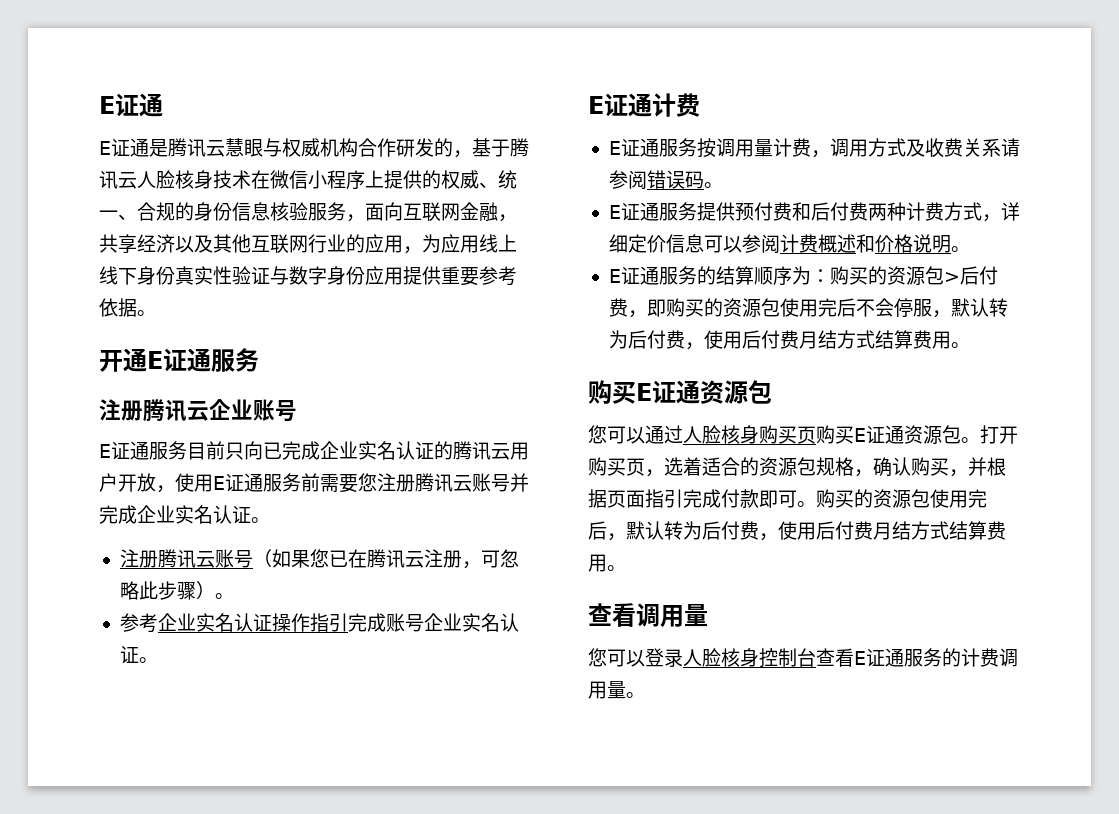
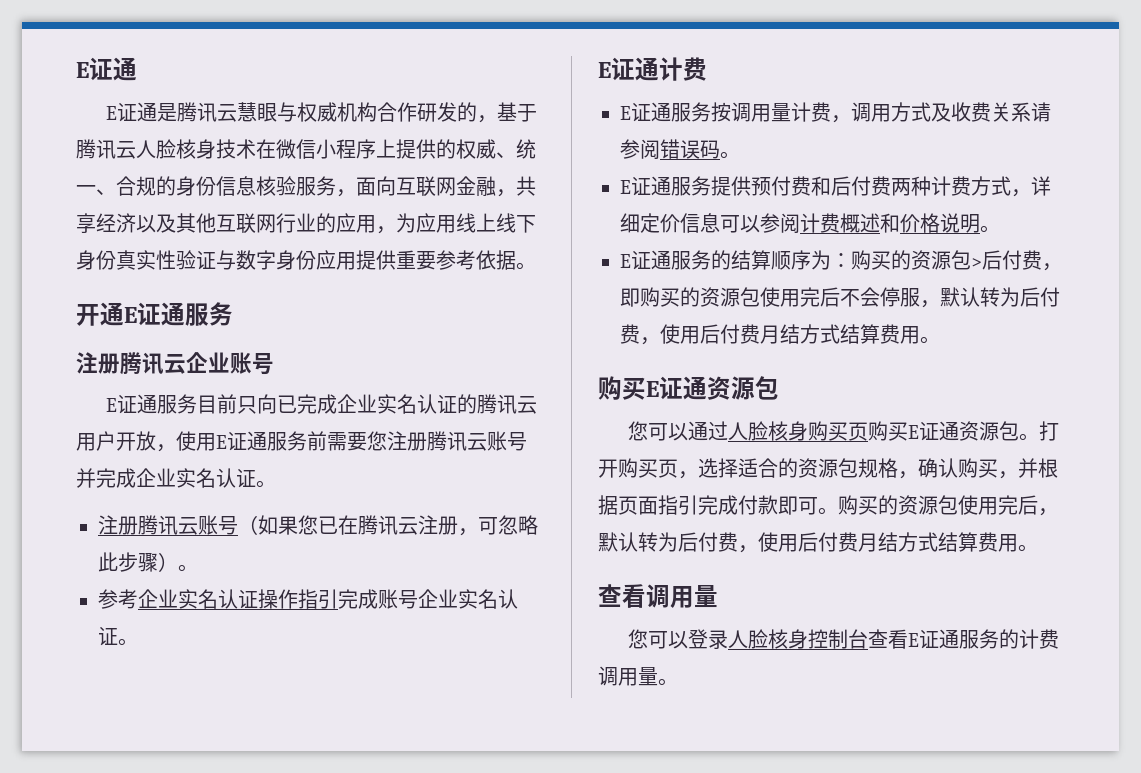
- 打开购买页，选着适合的资源包规格，确认购买，并根据页面指引完成付款即可。
+ 打开购买页，选择适合的资源包规格，确认购买，并根据页面指引完成付款即可。

